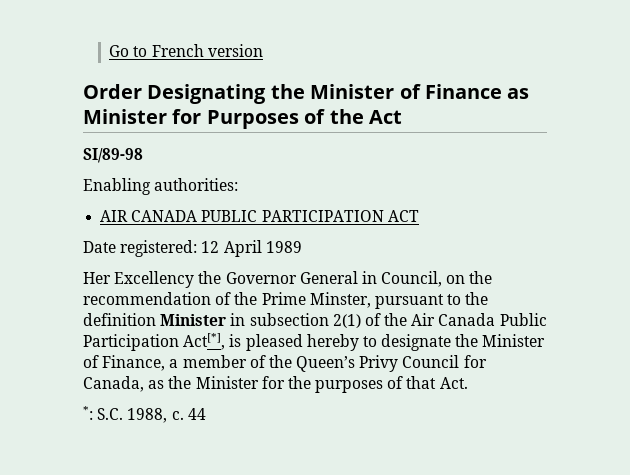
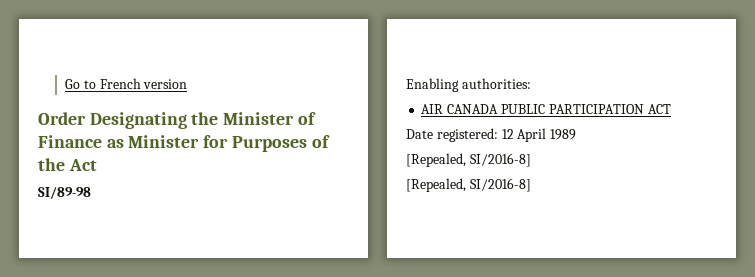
  Date registered: 12 April 1989
- Her Excellency the Governor General in Council, on the recommendation of the Prime Minster, pursuant to the definition Minister in subsection 2(1) of the Air Canada Public Participation Act[*], is pleased hereby to designate the Minister of Finance, a member of the Queen’s Privy Council for Canada, as the Minister for the purposes of that Act.
- *: S.C. 1988, c. 44
+ [Repealed, SI/2016-8]
+ [Repealed, SI/2016-8]

